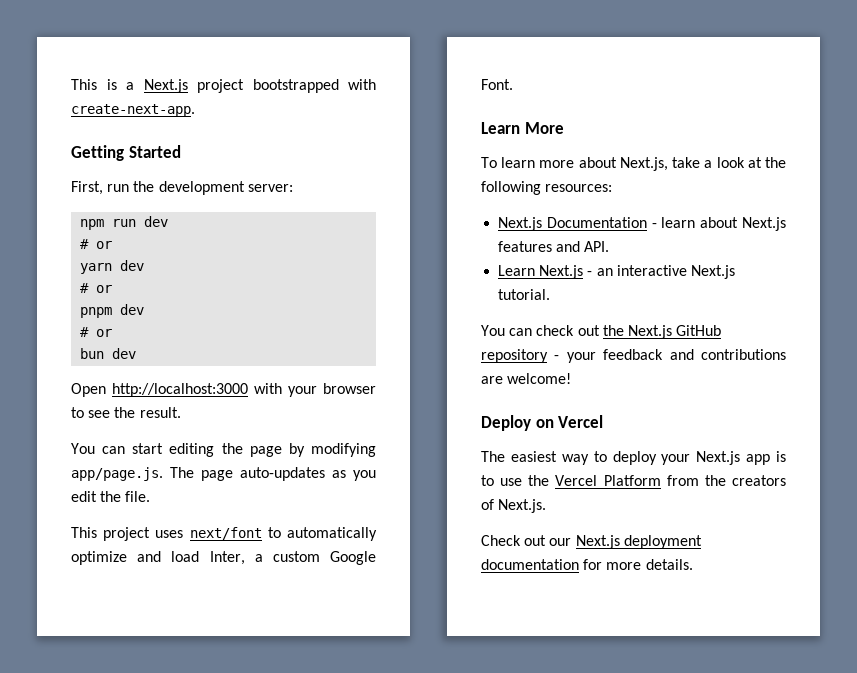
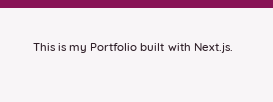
- This is a Next.js project bootstrapped with create-next-app.
- Getting Started
- First, run the development server:
- npm run dev
- # or
- yarn dev
- # or
- pnpm dev
- # or
- bun dev
- Open http://localhost:3000 with your browser to see the result.
- You can start editing the page by modifying app/page.js. The page auto-updates as you edit the file.
- This project uses next/font to automatically optimize and load Inter, a custom Google Font.
- Learn More
- To learn more about Next.js, take a look at the following resources:
- Next.js Documentation - learn about Next.js features and API.
- Learn Next.js - an interactive Next.js tutorial.
- You can check out the Next.js GitHub repository - your feedback and contributions are welcome!
- Deploy on Vercel
- The easiest way to deploy your Next.js app is to use the Vercel Platform from the creators of Next.js.
- Check out our Next.js deployment documentation for more details.
+ This is my Portfolio built with Next.js.

